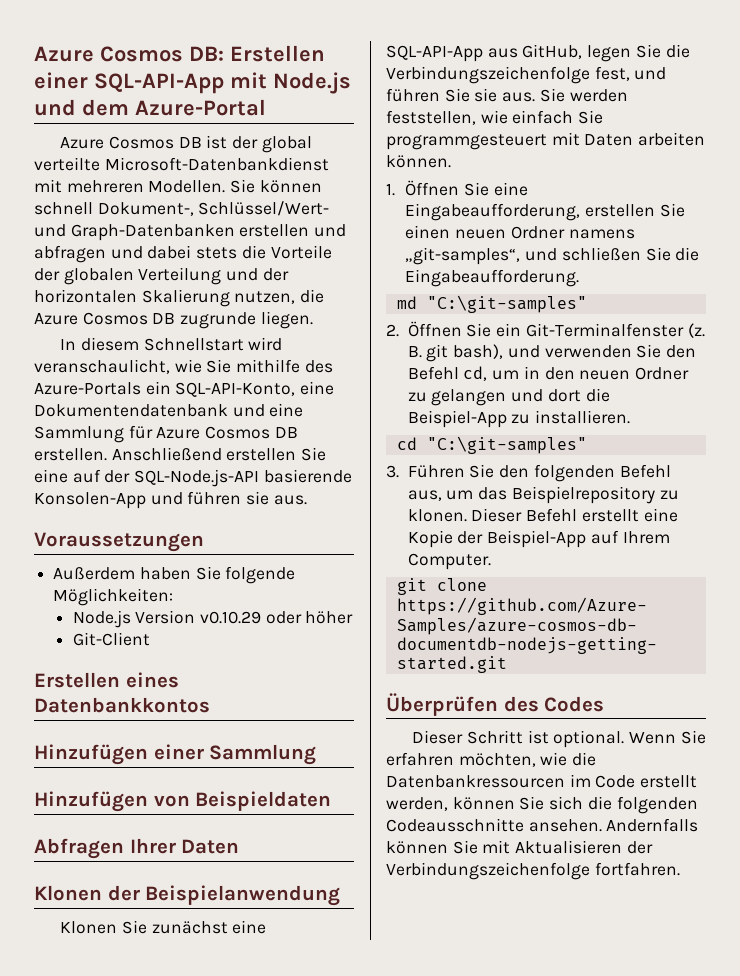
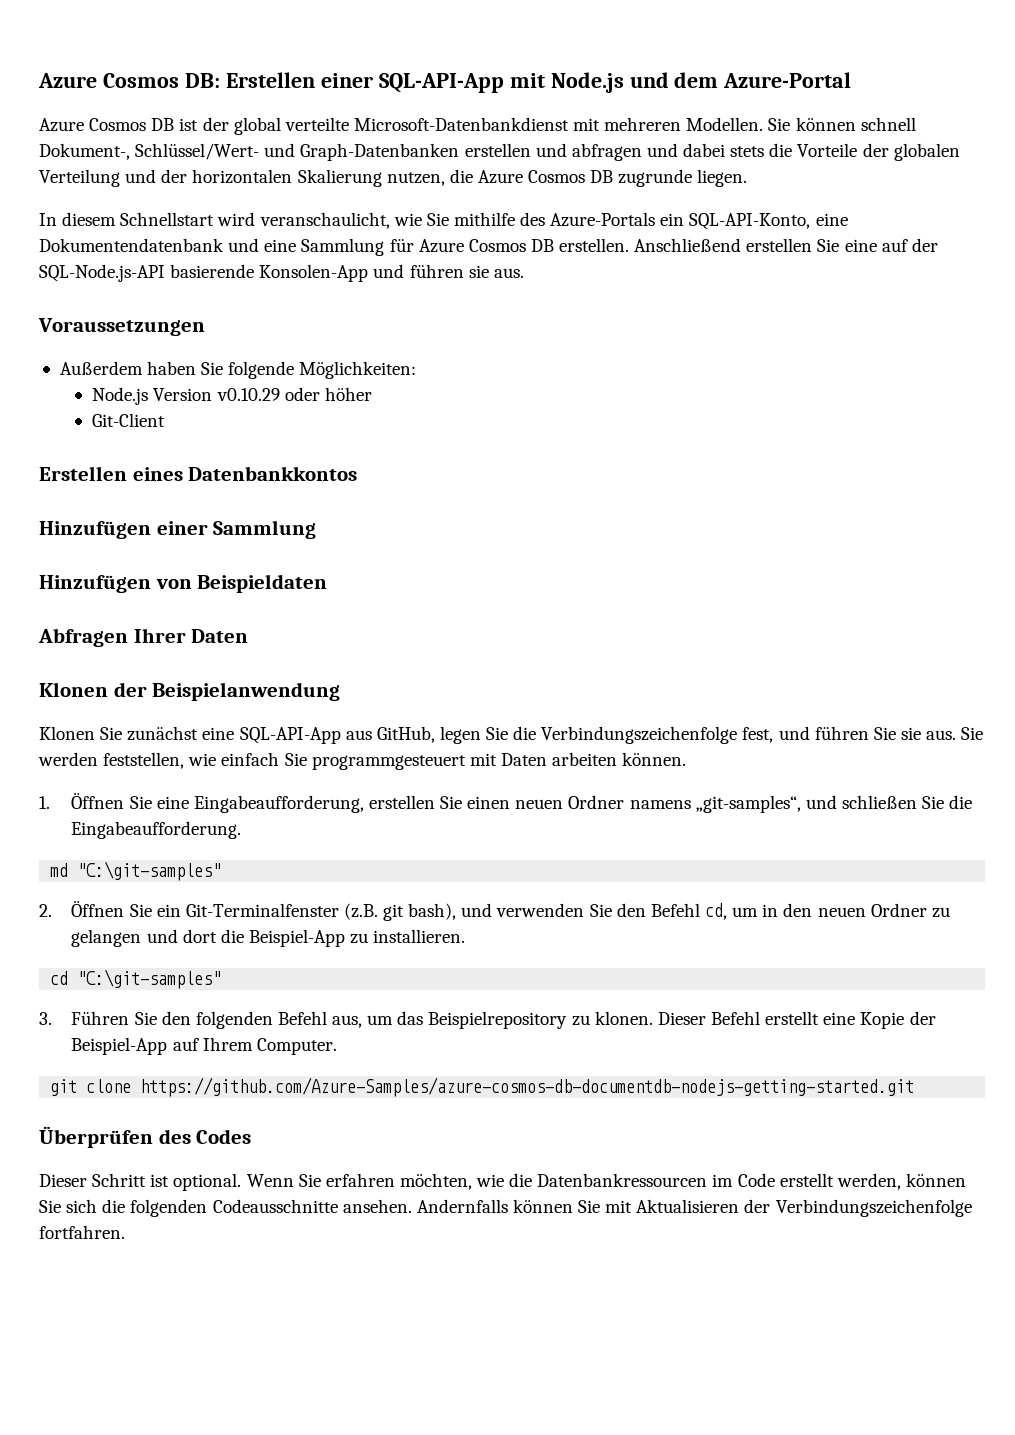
- 2. Öffnen Sie ein Git-Terminalfenster (z. B. git bash), und verwenden Sie den Befehl cd, um in den neuen Ordner zu gelangen und dort die Beispiel-App zu installieren.
+ 2. Öffnen Sie ein Git-Terminalfenster (z.B. git bash), und verwenden Sie den Befehl cd, um in den neuen Ordner zu gelangen und dort die Beispiel-App zu installieren.

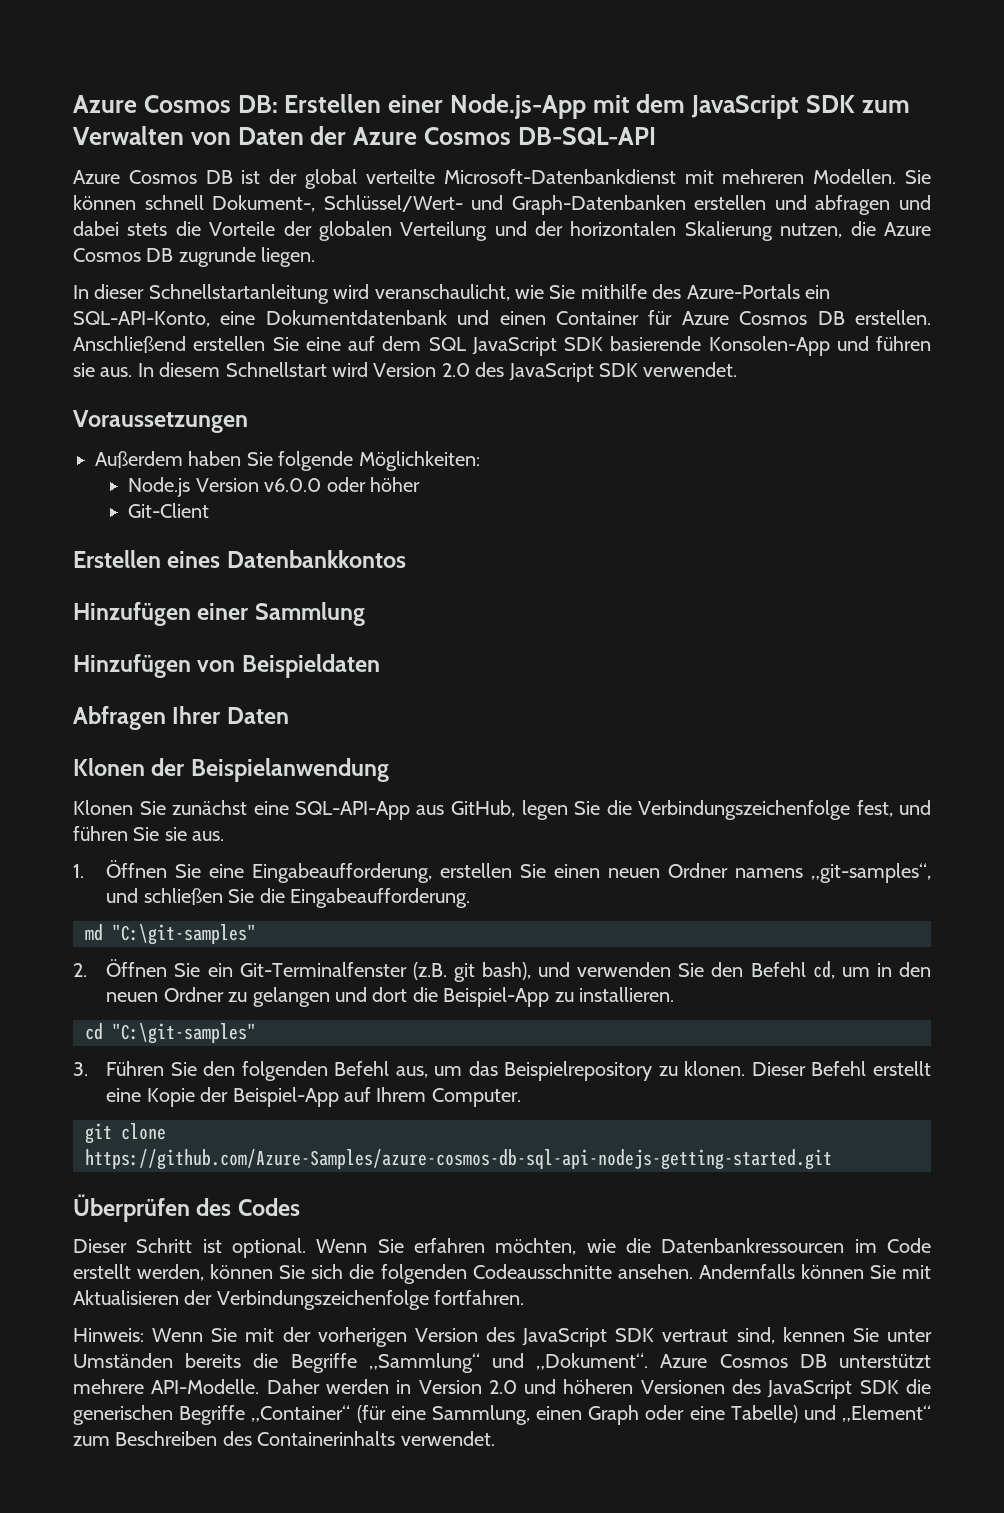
- Azure Cosmos DB: Erstellen einer SQL-API-App mit Node.js und dem Azure-Portal
+ Azure Cosmos DB: Erstellen einer Node.js-App mit dem JavaScript SDK zum Verwalten von Daten der Azure Cosmos DB-SQL-API
- In diesem Schnellstart wird veranschaulicht, wie Sie mithilfe des Azure-Portals ein SQL-API-Konto, eine Dokumentendatenbank und eine Sammlung für Azure Cosmos DB erstellen.
+ In dieser Schnellstartanleitung wird veranschaulicht, wie Sie mithilfe des Azure-Portals ein SQL-API-Konto, eine Dokumentdatenbank und einen Container für Azure Cosmos DB erstellen.
- Anschließend erstellen Sie eine auf der SQL-Node.js-API basierende Konsolen-App und führen sie aus.
+ Anschließend erstellen Sie eine auf dem SQL JavaScript SDK basierende Konsolen-App und führen sie aus. In diesem Schnellstart wird Version 2.0 des JavaScript SDK verwendet.
- Node.js Version v0.10.29 oder höher
+ Node.js Version v6.0.0 oder höher
- Sie werden feststellen, wie einfach Sie programmgesteuert mit Daten arbeiten können.
- git clone https://github.com/Azure-Samples/azure-cosmos-db-documentdb-nodejs-getting-started.git
+ git clone https://github.com/Azure-Samples/azure-cosmos-db-sql-api-nodejs-getting-started.git
+ Hinweis: Wenn Sie mit der vorherigen Version des JavaScript SDK vertraut sind, kennen Sie unter Umständen bereits die Begriffe „Sammlung“ und „Dokument“. Azure Cosmos DB unterstützt mehrere API-Modelle. Daher werden in Version 2.0 und höheren Versionen des JavaScript SDK die generischen Begriffe „Container“ (für eine Sammlung, einen Graph oder eine Tabelle) und „Element“ zum Beschreiben des Containerinhalts verwendet.

